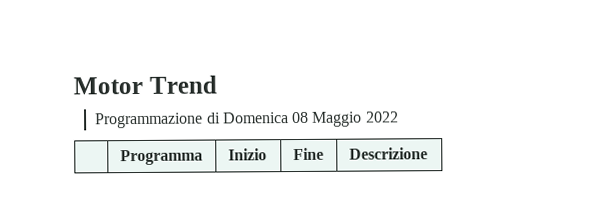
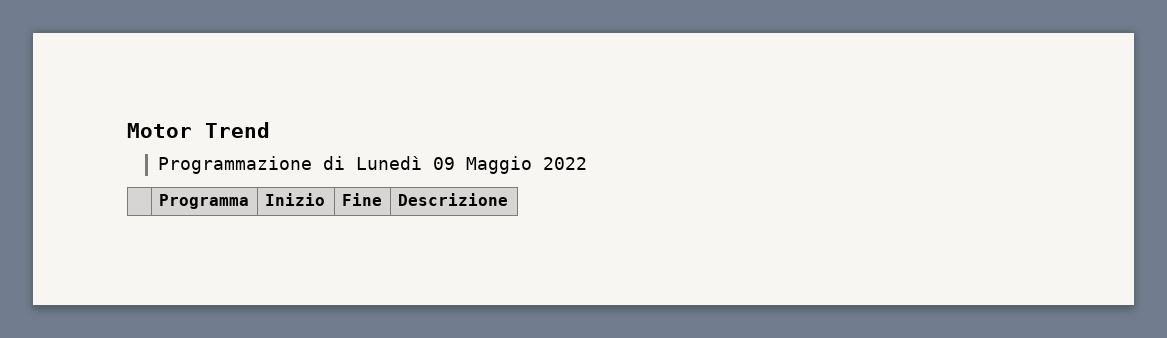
- Programmazione di Domenica 08 Maggio 2022
+ Programmazione di Lunedì 09 Maggio 2022

